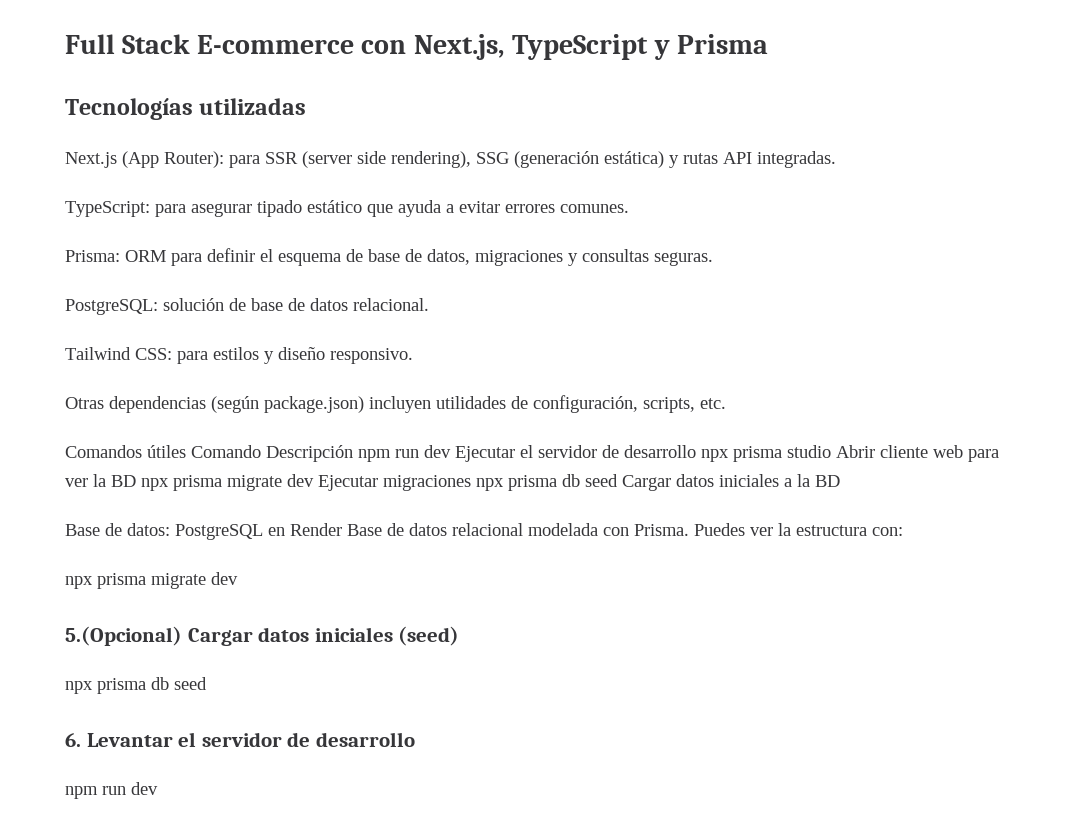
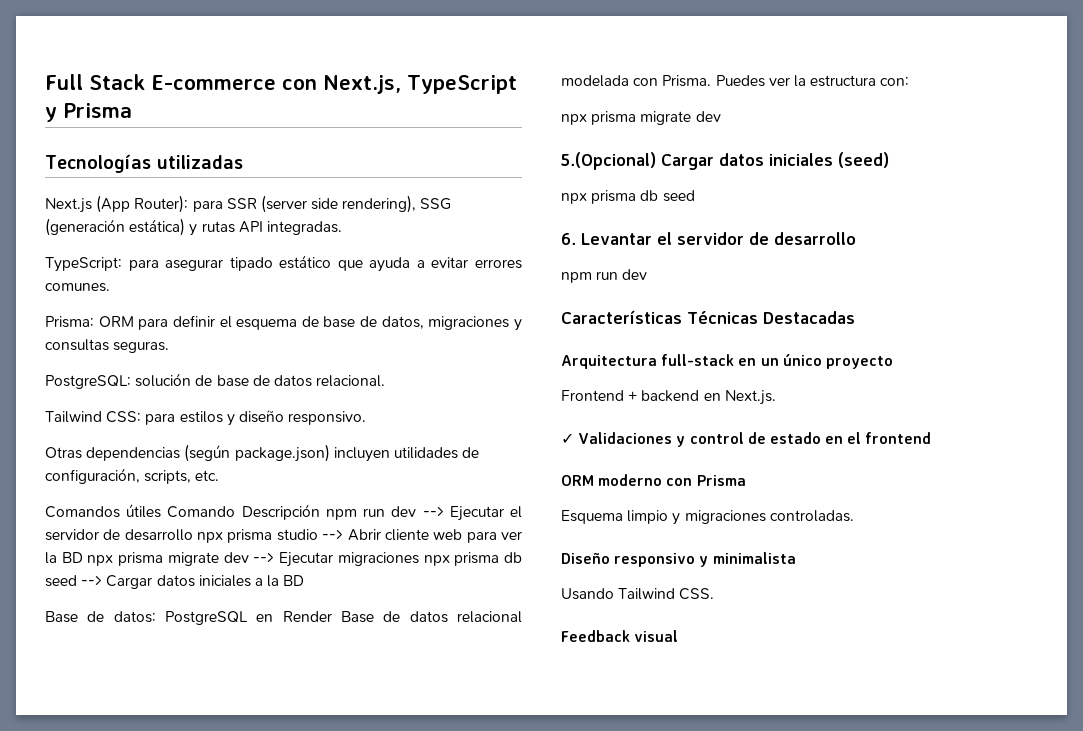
- Comandos útiles Comando Descripción npm run dev Ejecutar el servidor de desarrollo npx prisma studio Abrir cliente web para ver la BD npx prisma migrate dev Ejecutar migraciones npx prisma db seed Cargar datos iniciales a la BD
+ Comandos útiles Comando Descripción npm run dev --> Ejecutar el servidor de desarrollo npx prisma studio --> Abrir cliente web para ver la BD npx prisma migrate dev --> Ejecutar migraciones npx prisma db seed --> Cargar datos iniciales a la BD
+ Características Técnicas Destacadas
+ Arquitectura full-stack en un único proyecto
+ Frontend + backend en Next.js.
+ ✓ Validaciones y control de estado en el frontend
+ ORM moderno con Prisma
+ Esquema limpio y migraciones controladas.
+ Diseño responsivo y minimalista
+ Usando Tailwind CSS.
+ Feedback visual

